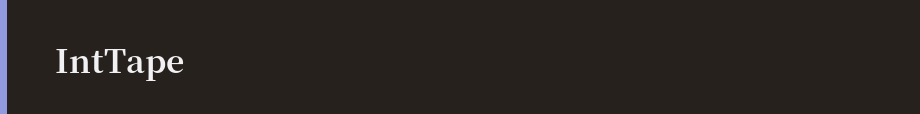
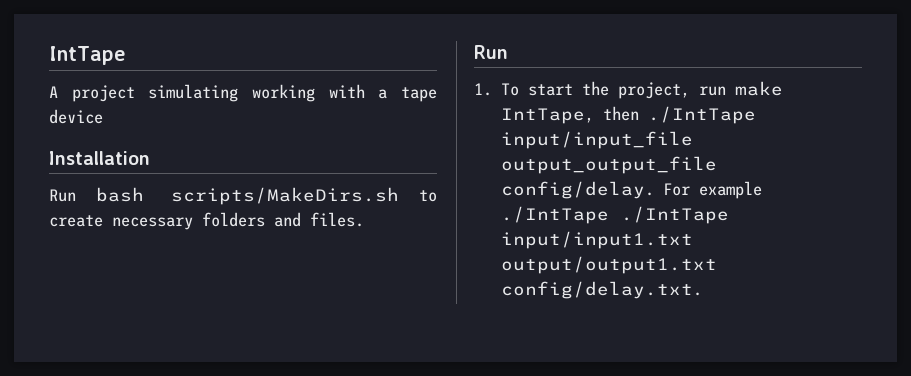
+ A project simulating working with a tape device
+ Installation
+ Run bash scripts/MakeDirs.sh to create necessary folders and files.
+ Run
+ 1. To start the project, run make IntTape, then ./IntTape input/input_file output_output_file config/delay. For example ./IntTape ./IntTape input/input1.txt output/output1.txt config/delay.txt.

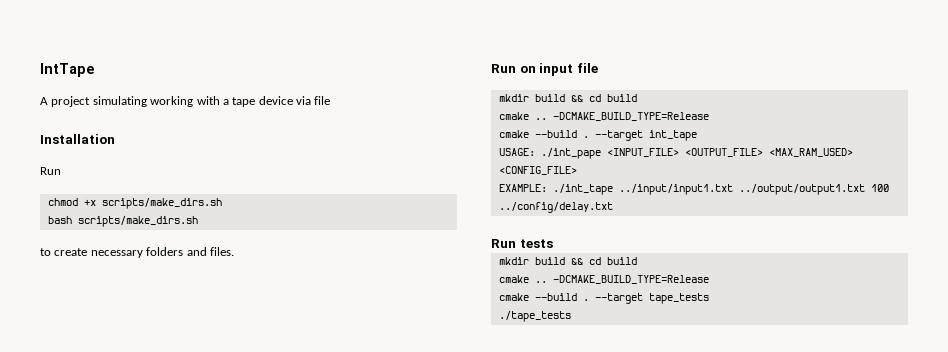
- A project simulating working with a tape device
+ A project simulating working with a tape device via file
  Installation
- Run bash scripts/MakeDirs.sh to create necessary folders and files.
  Run
- 1. To start the project, run make IntTape, then ./IntTape input/input_file output_output_file config/delay. For example ./IntTape ./IntTape input/input1.txt output/output1.txt config/delay.txt.
+ chmod +x scripts/make_dirs.sh
+ bash scripts/make_dirs.sh
+ to create necessary folders and files.
+ Run on input file
+ mkdir build && cd build
+ cmake .. -DCMAKE_BUILD_TYPE=Release
+ cmake --build . --target int_tape
+ USAGE: ./int_pape <INPUT_FILE> <OUTPUT_FILE> <MAX_RAM_USED> <CONFIG_FILE>
+ EXAMPLE: ./int_tape ../input/input1.txt ../output/output1.txt 100 ../config/delay.txt
+ Run tests
+ mkdir build && cd build
+ cmake .. -DCMAKE_BUILD_TYPE=Release
+ cmake --build . --target tape_tests
+ ./tape_tests

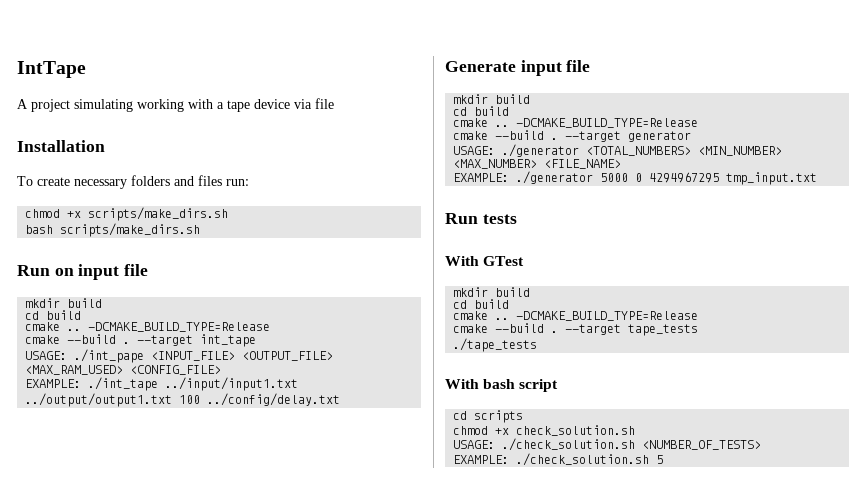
  Installation
- Run
+ To create necessary folders and files run:
- to create necessary folders and files.
  Run on input file
- mkdir build && cd build
+ mkdir build
+ cd build
+ Generate input file
+ mkdir build
+ cd build
+ cmake .. -DCMAKE_BUILD_TYPE=Release
+ cmake --build . --target generator
+ USAGE: ./generator <TOTAL_NUMBERS> <MIN_NUMBER> <MAX_NUMBER> <FILE_NAME>
+ EXAMPLE: ./generator 5000 0 4294967295 tmp_input.txt
  Run tests
- mkdir build && cd build
+ With GTest
+ mkdir build
+ cd build
+ With bash script
+ cd scripts
+ chmod +x check_solution.sh
+ USAGE: ./check_solution.sh <NUMBER_OF_TESTS>
+ EXAMPLE: ./check_solution.sh 5

